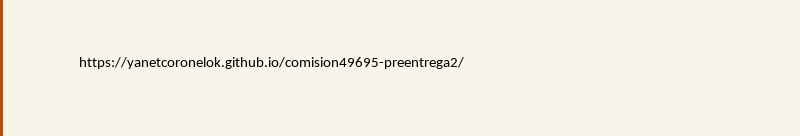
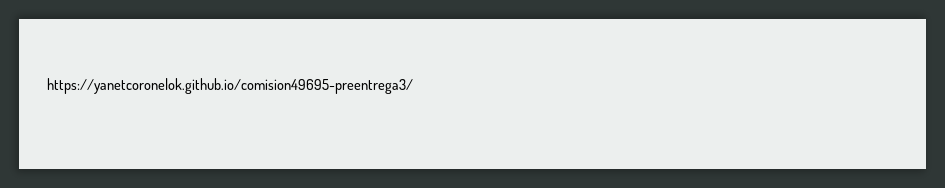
- https://yanetcoronelok.github.io/comision49695-preentrega2/
+ https://yanetcoronelok.github.io/comision49695-preentrega3/

